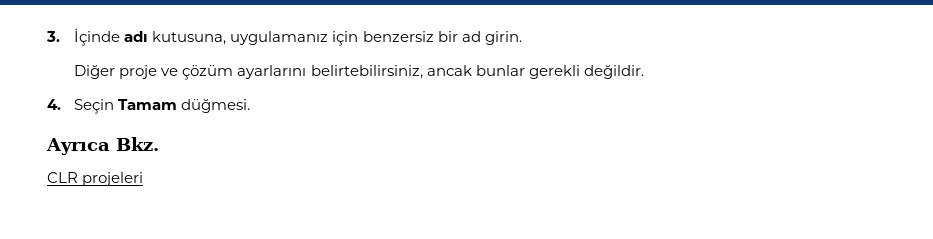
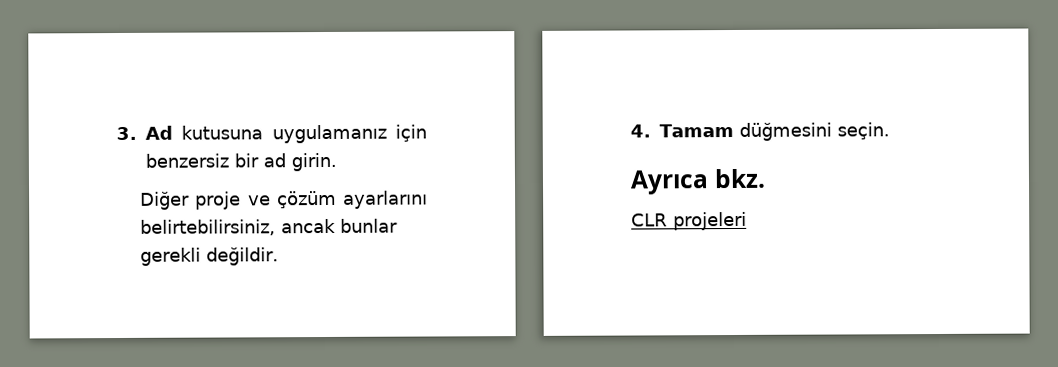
- 3. İçinde adı kutusuna, uygulamanız için benzersiz bir ad girin.
+ 3. Ad kutusuna uygulamanız için benzersiz bir ad girin.
- 4. Seçin Tamam düğmesi.
+ 4. Tamam düğmesini seçin.
- Ayrıca Bkz.
+ Ayrıca bkz.

